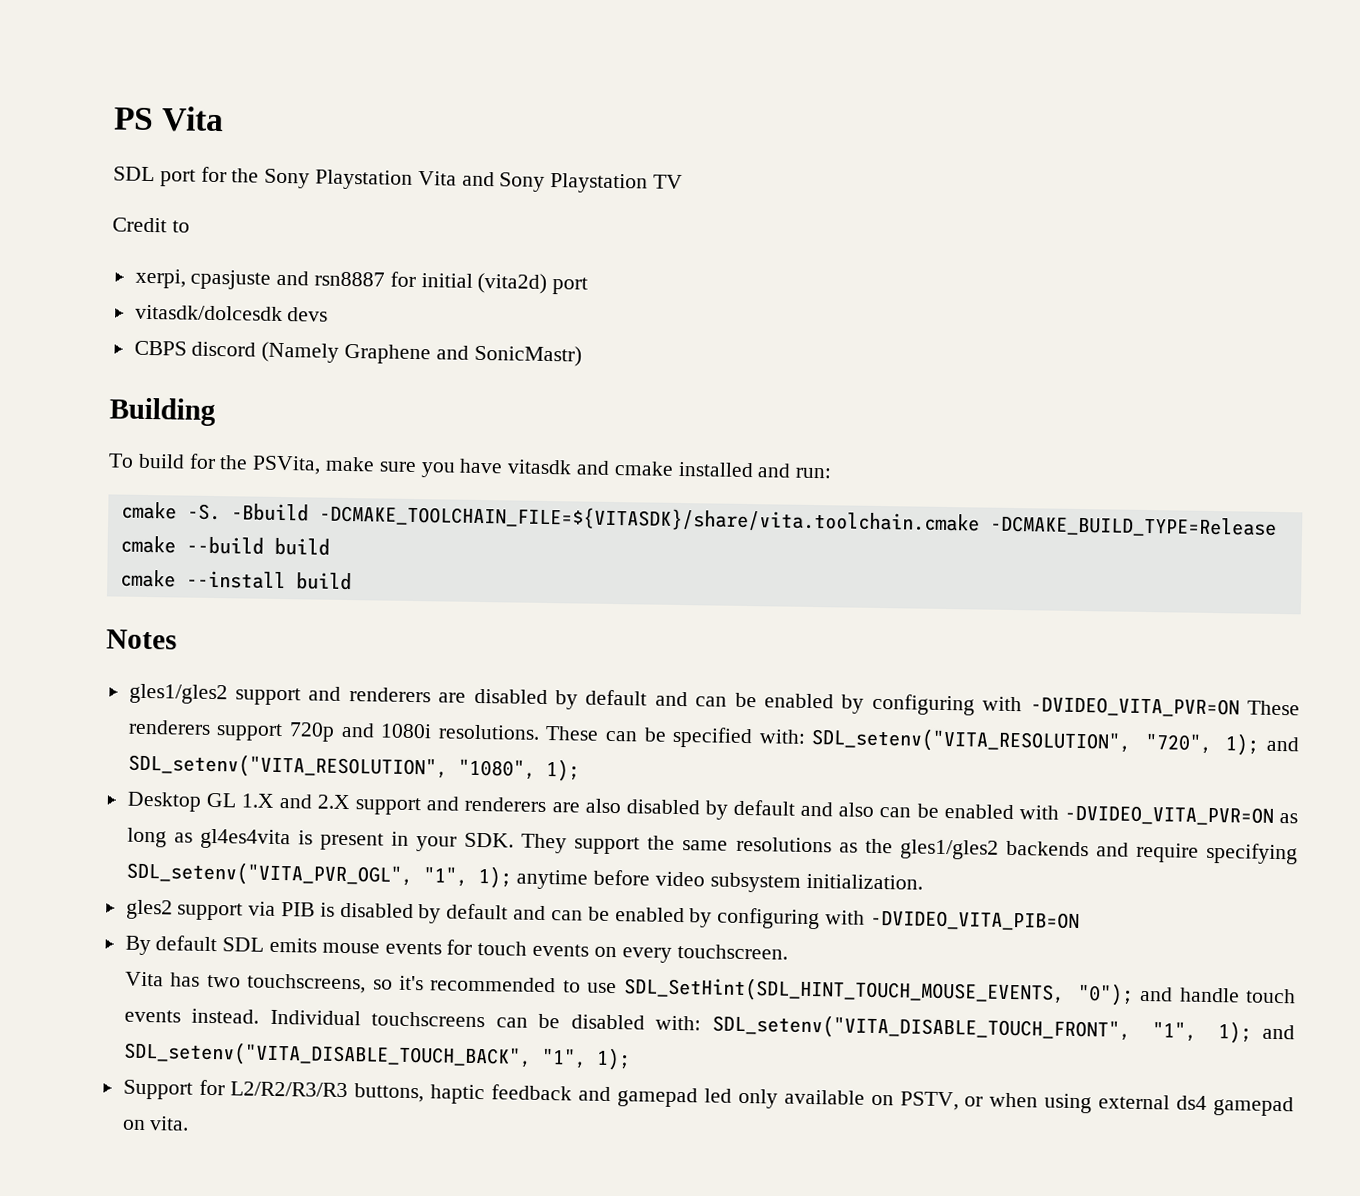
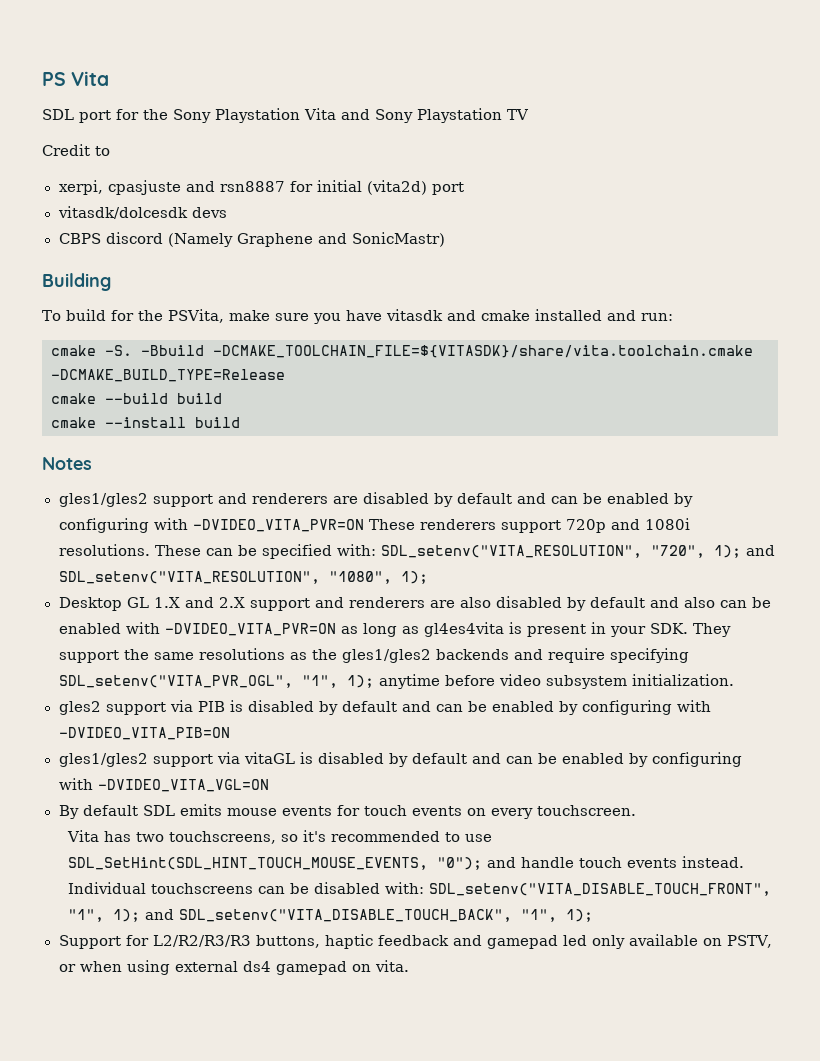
+ gles1/gles2 support via vitaGL is disabled by default and can be enabled by configuring with -DVIDEO_VITA_VGL=ON

